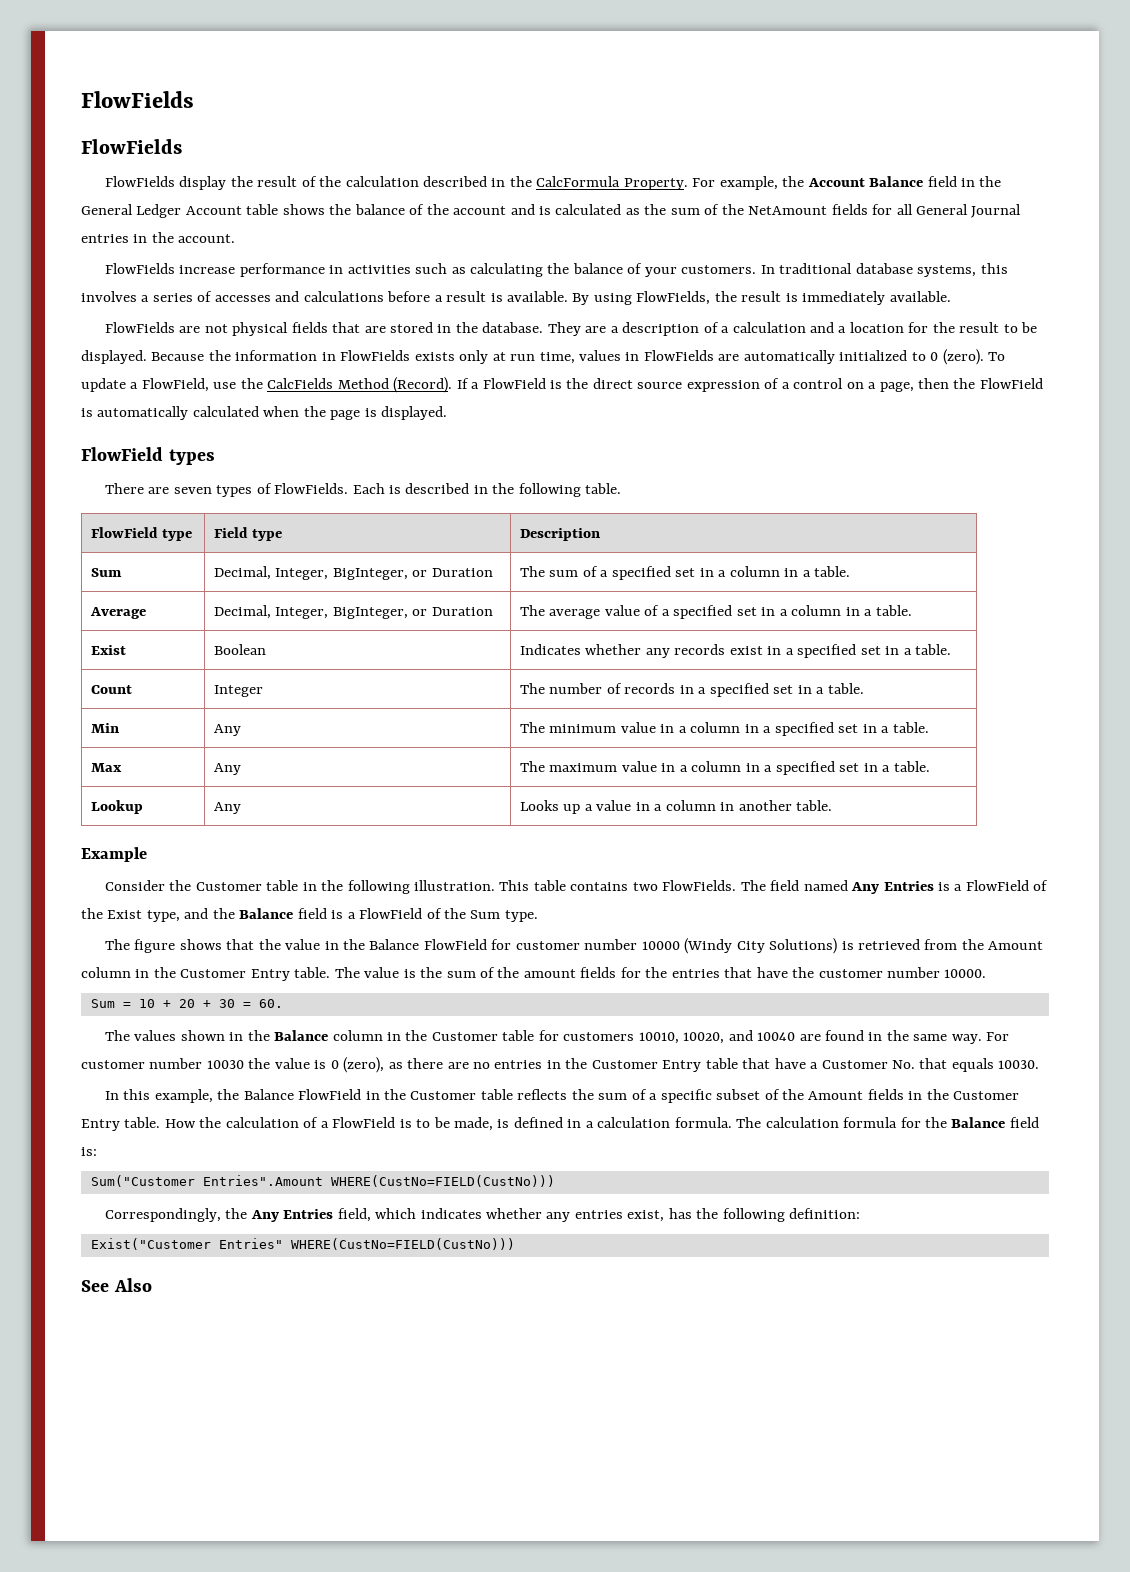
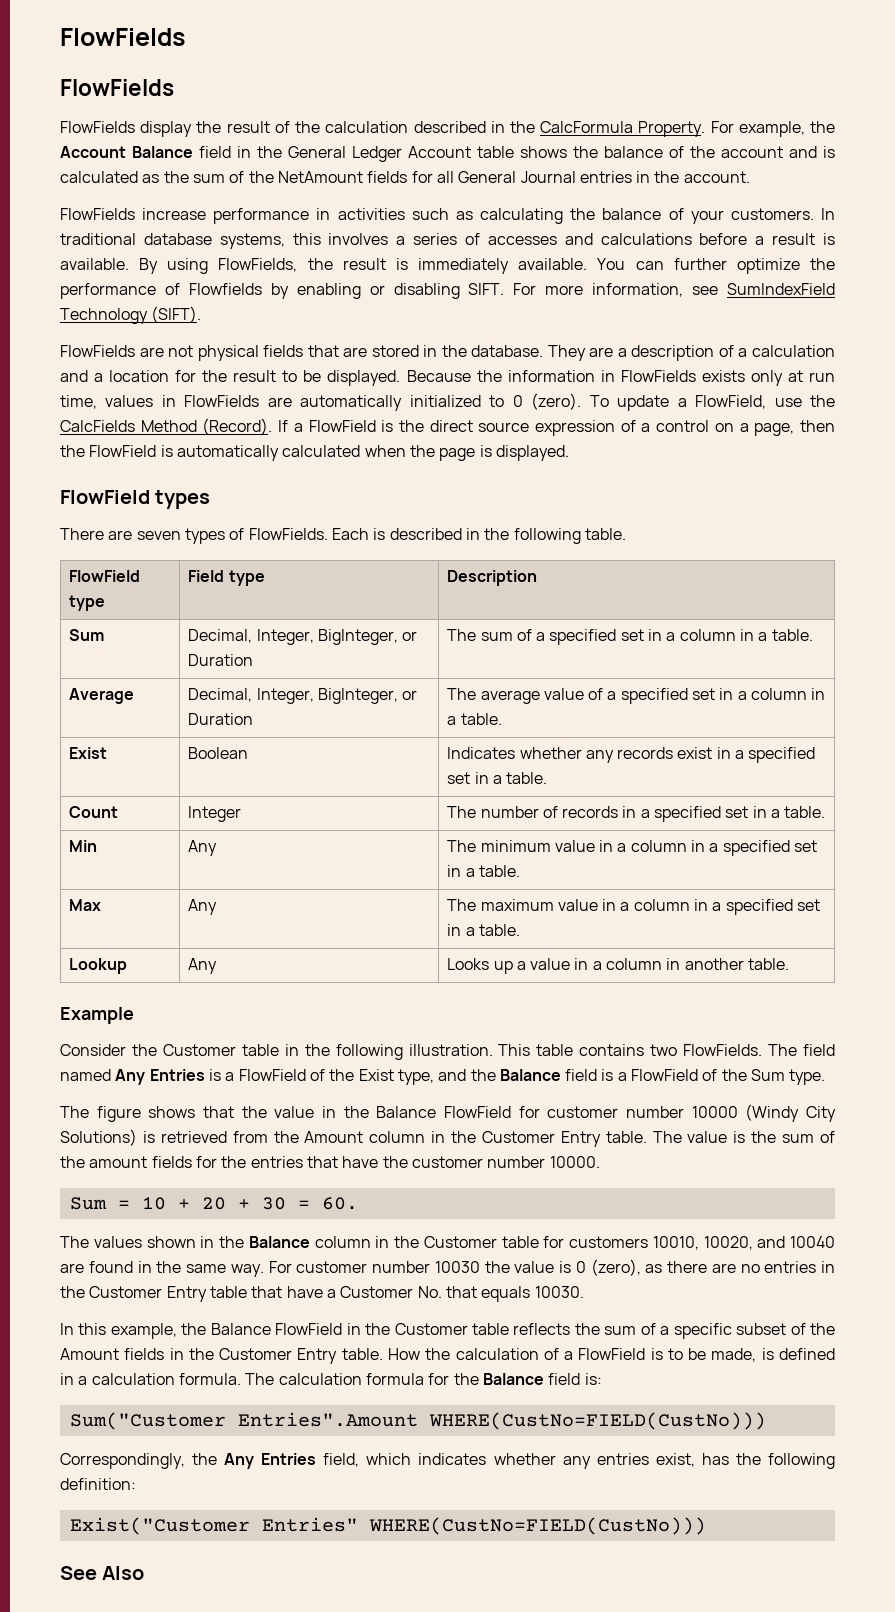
+ You can further optimize the performance of Flowfields by enabling or disabling SIFT. For more information, see SumIndexField Technology (SIFT).

